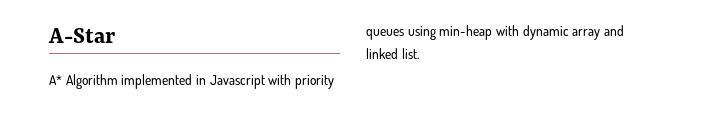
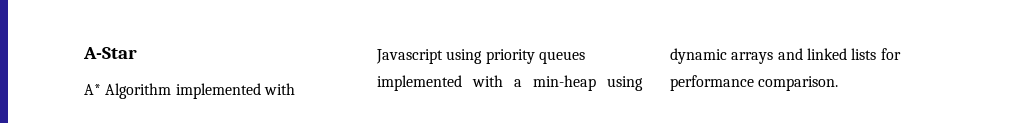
- A* Algorithm implemented in Javascript with priority queues using min-heap with dynamic array and linked list.
+ A* Algorithm implemented with Javascript using priority queues implemented with a min-heap using dynamic arrays and linked lists for performance comparison.

